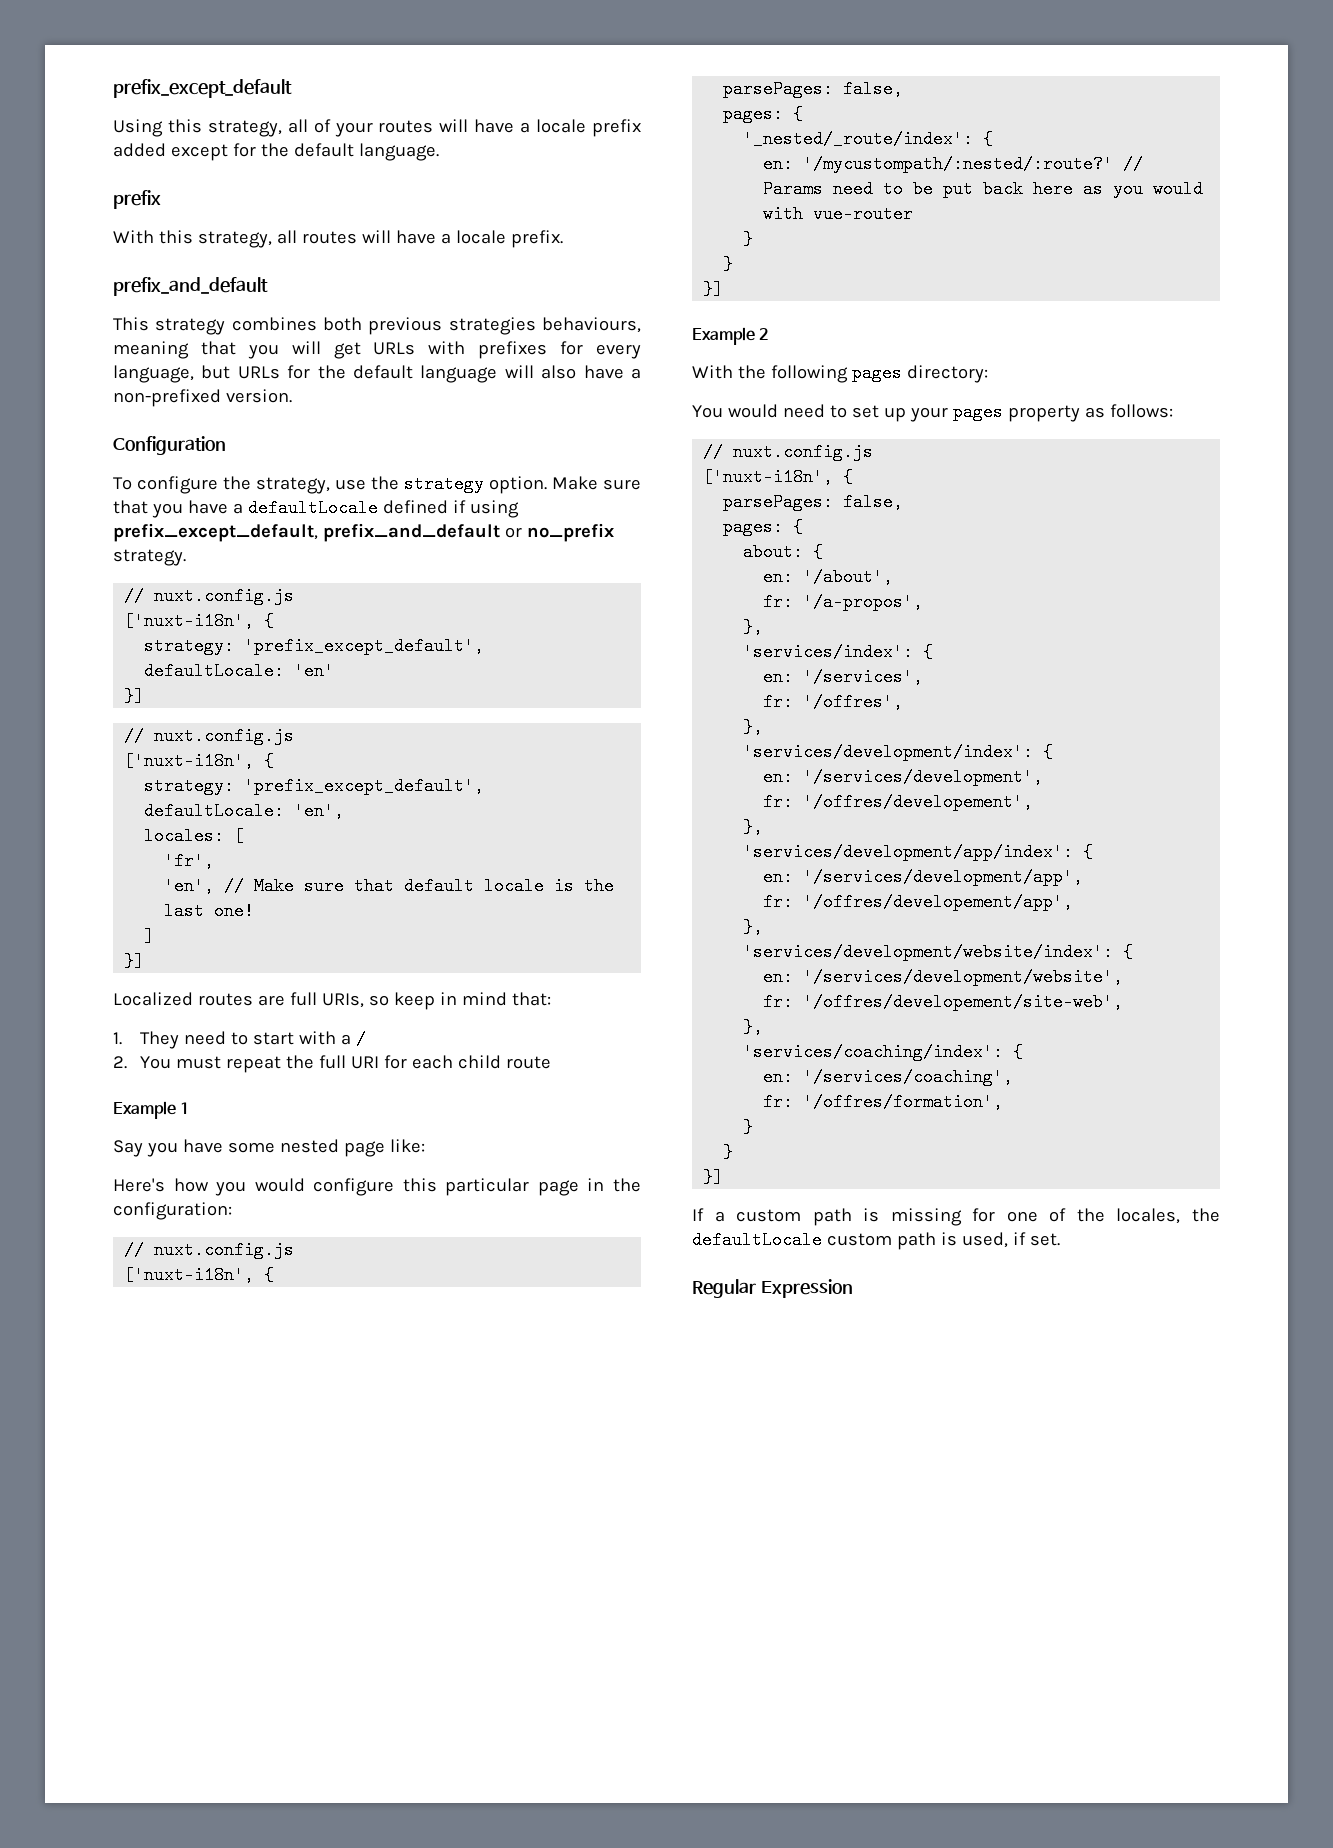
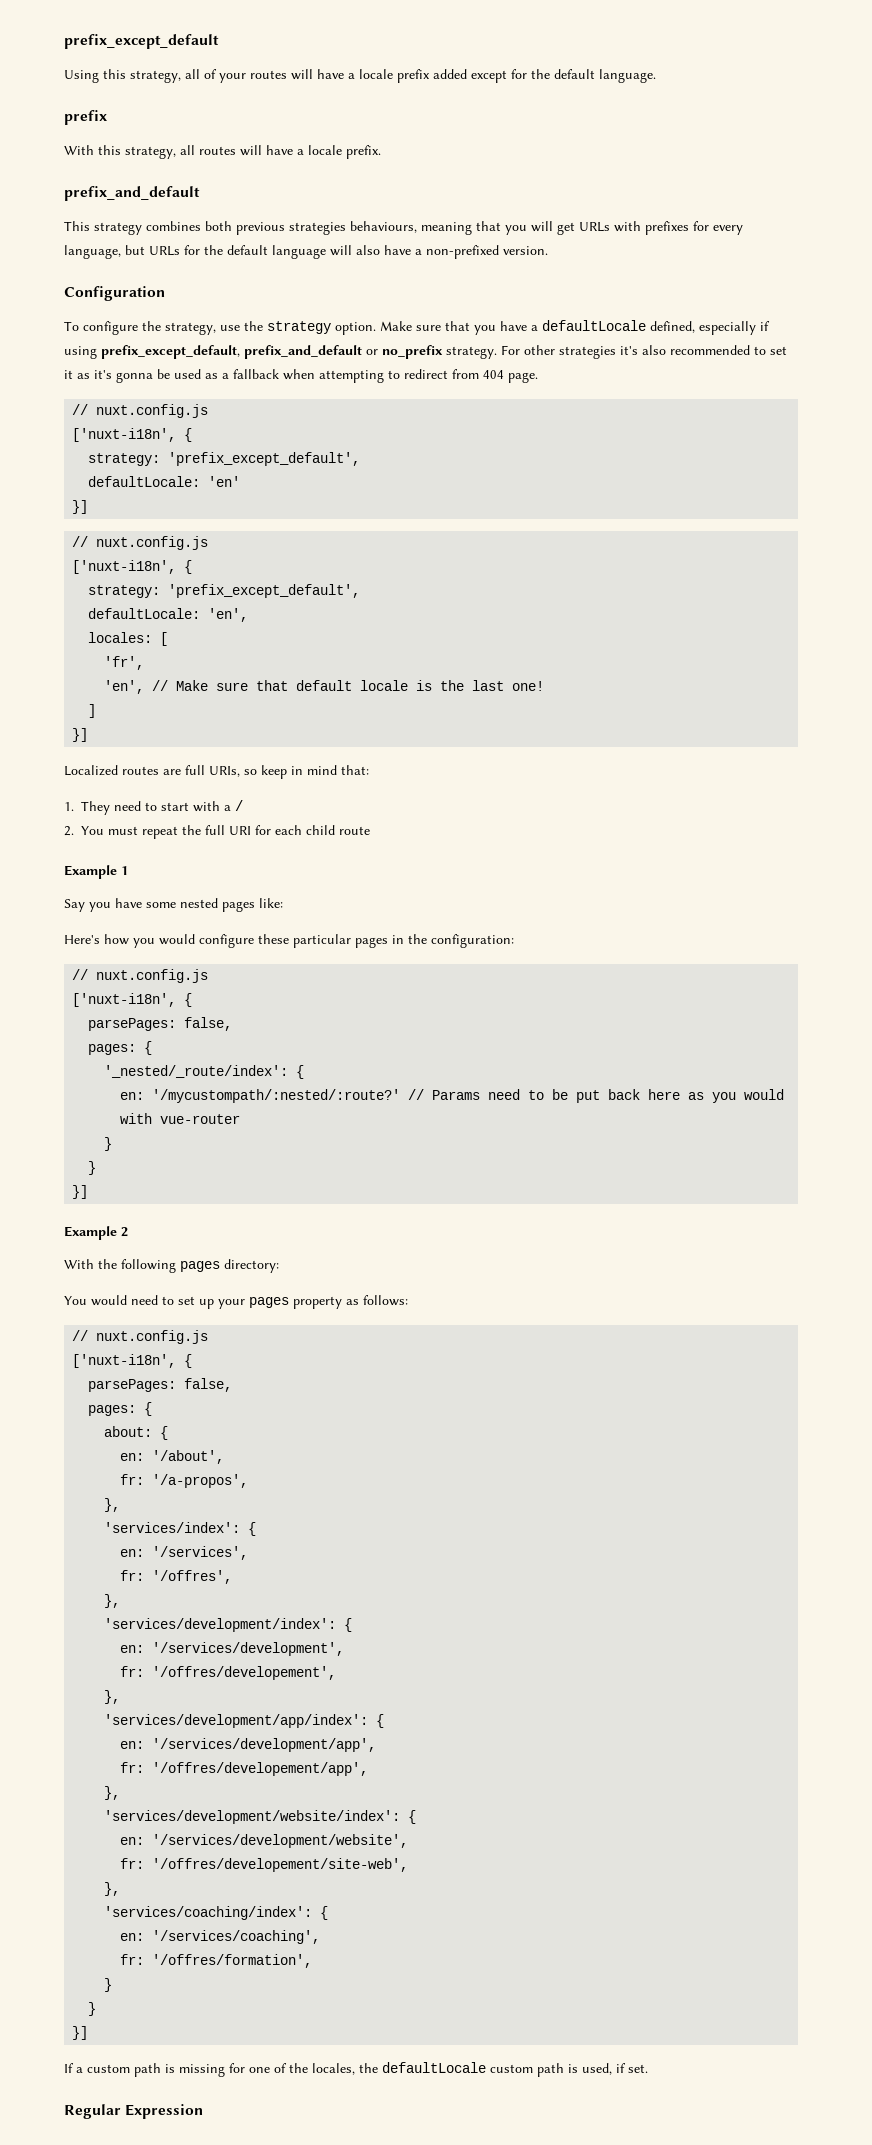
- Make sure that you have a defaultLocale defined if using prefix_except_default, prefix_and_default or no_prefix strategy.
+ Make sure that you have a defaultLocale defined, especially if using prefix_except_default, prefix_and_default or no_prefix strategy. For other strategies it's also recommended to set it as it's gonna be used as a fallback when attempting to redirect from 404 page.
- Say you have some nested page like:
+ Say you have some nested pages like:
- Here's how you would configure this particular page in the configuration:
+ Here's how you would configure these particular pages in the configuration:

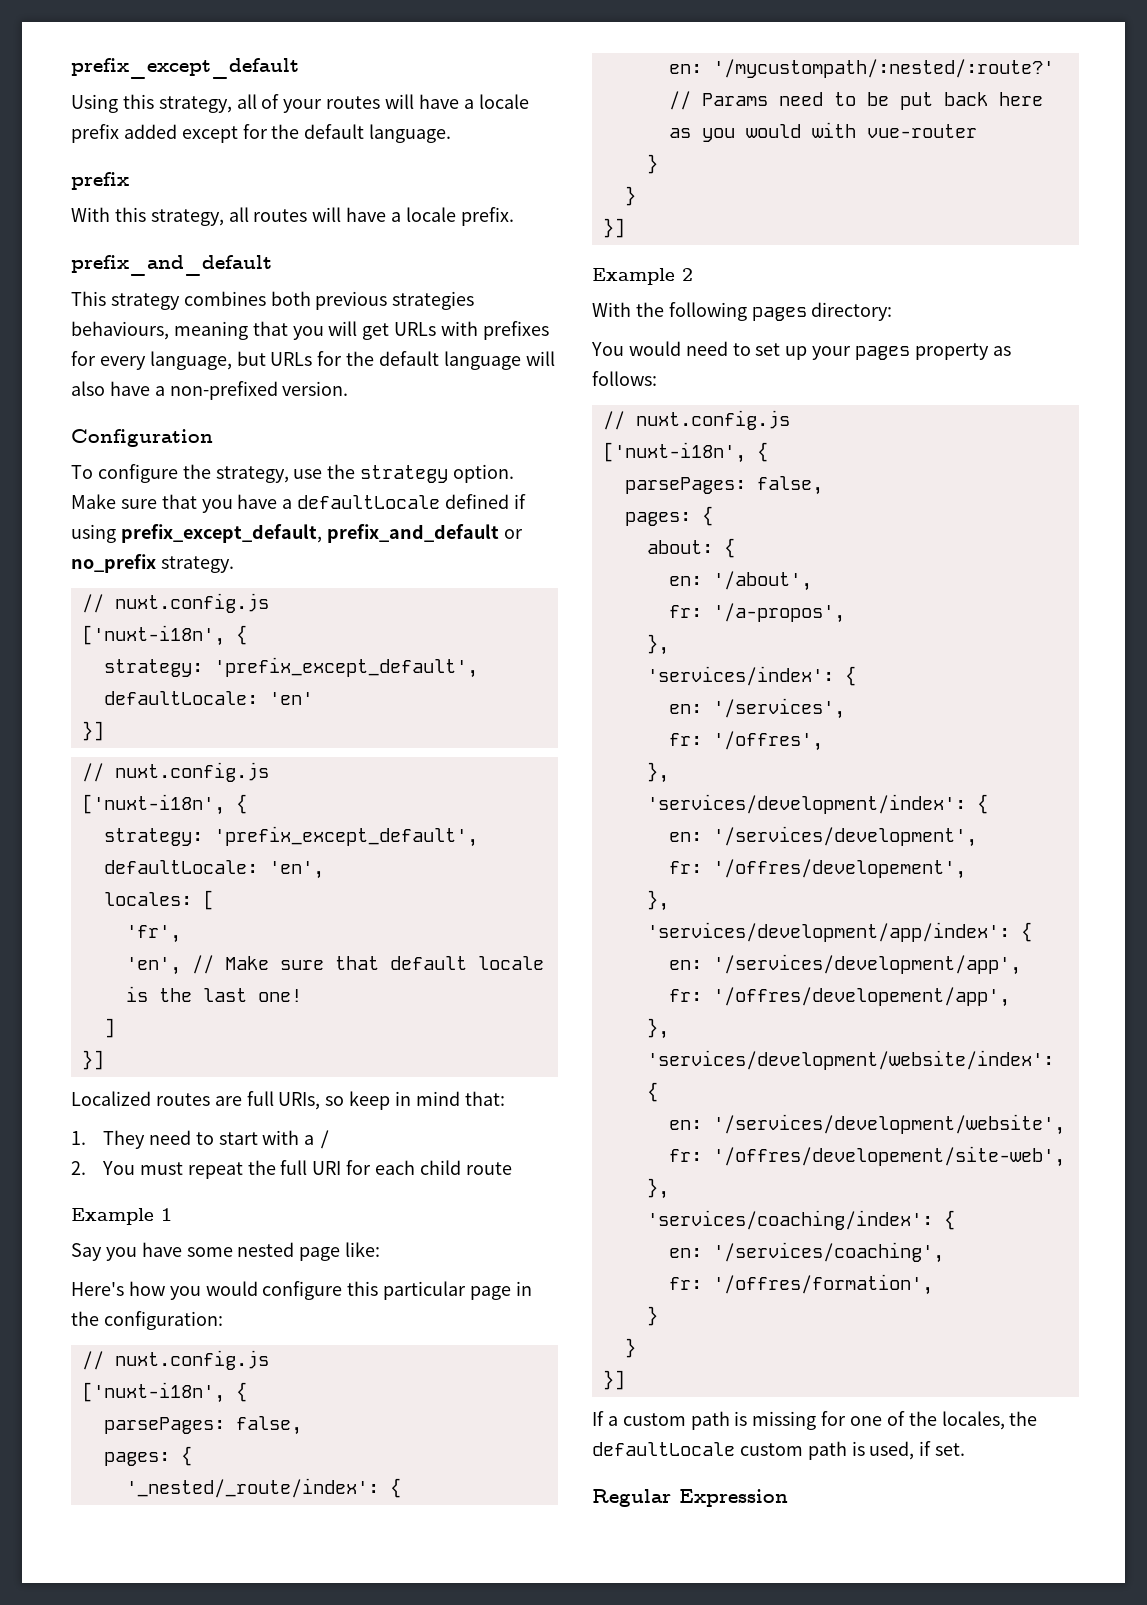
- Make sure that you have a defaultLocale defined, especially if using prefix_except_default, prefix_and_default or no_prefix strategy. For other strategies it's also recommended to set it as it's gonna be used as a fallback when attempting to redirect from 404 page.
+ Make sure that you have a defaultLocale defined if using prefix_except_default, prefix_and_default or no_prefix strategy.
- Say you have some nested pages like:
+ Say you have some nested page like:
- Here's how you would configure these particular pages in the configuration:
+ Here's how you would configure this particular page in the configuration:

